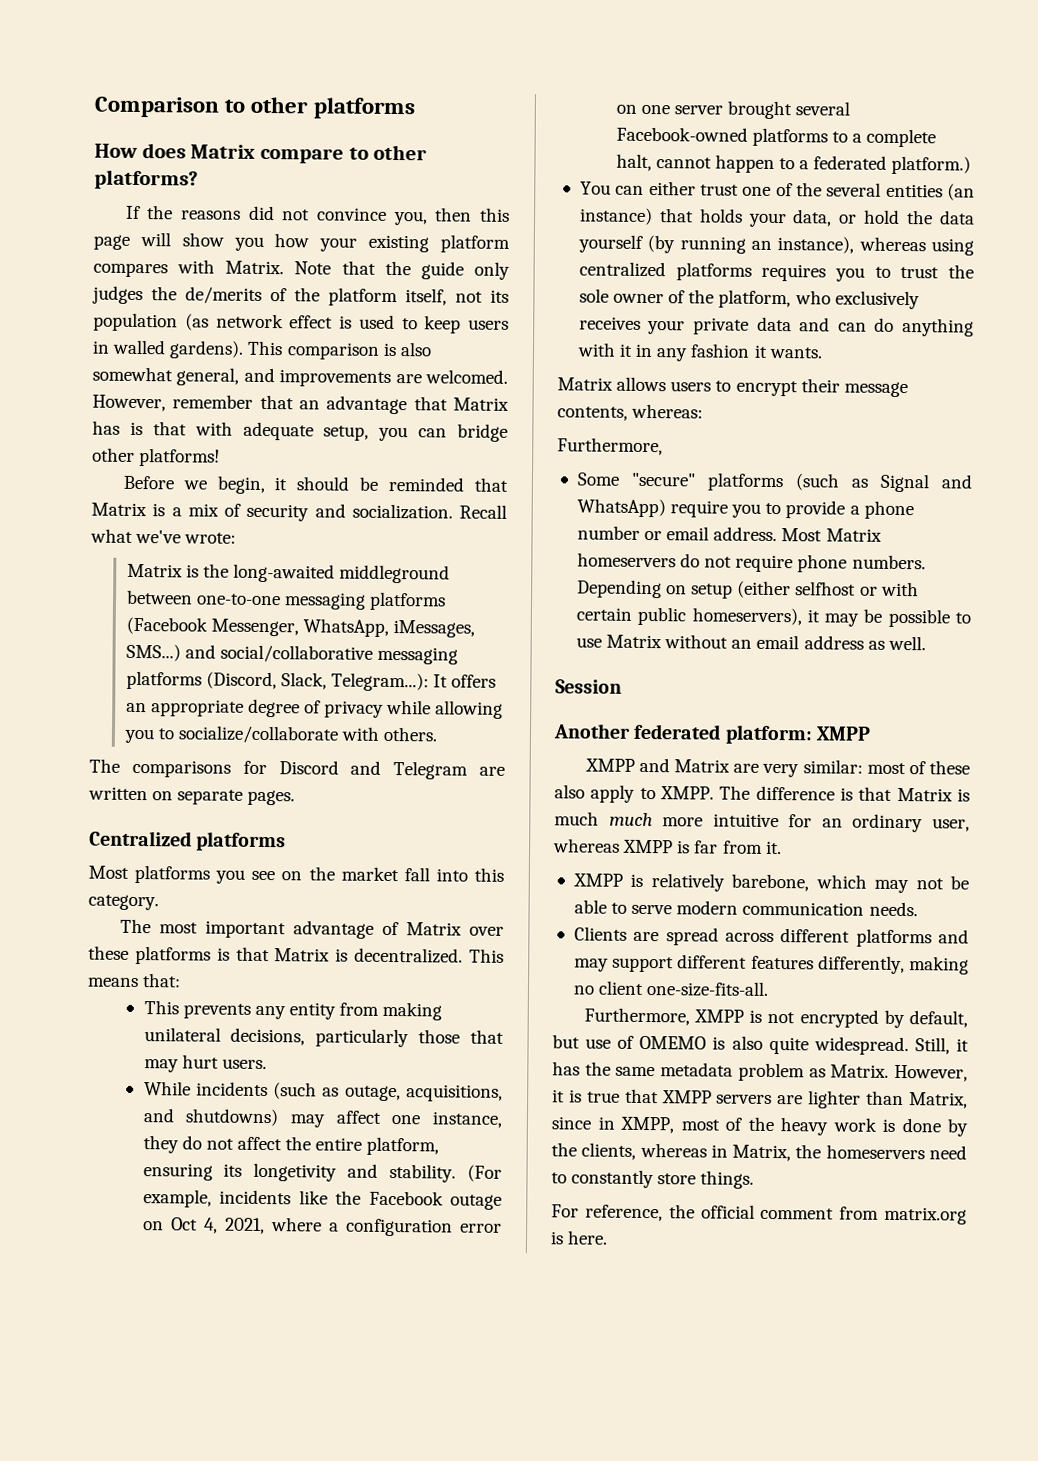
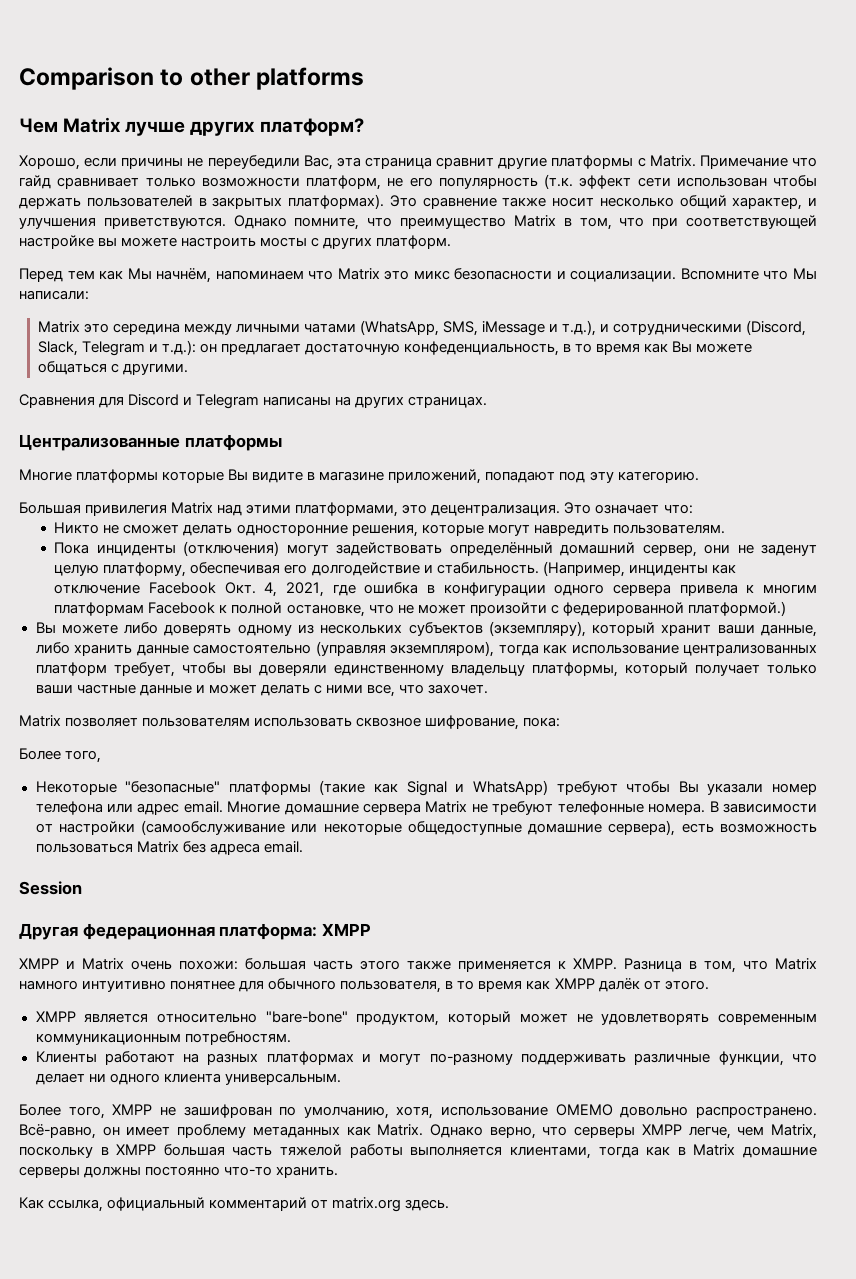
- How does Matrix compare to other platforms?
- If the reasons did not convince you, then this page will show you how your existing platform compares with Matrix. Note that the guide only judges the de/merits of the platform itself, not its population (as network effect is used to keep users in walled gardens). This comparison is also somewhat general, and improvements are welcomed. However, remember that an advantage that Matrix has is that with adequate setup, you can bridge other platforms!
- Before we begin, it should be reminded that Matrix is a mix of security and socialization. Recall what we've wrote:
- Matrix is the long-awaited middleground between one-to-one messaging platforms (Facebook Messenger, WhatsApp, iMessages, SMS...) and social/collaborative messaging platforms (Discord, Slack, Telegram...): It offers an appropriate degree of privacy while allowing you to socialize/collaborate with others.
- The comparisons for Discord and Telegram are written on separate pages.
- Centralized platforms
- Most platforms you see on the market fall into this category.
- The most important advantage of Matrix over these platforms is that Matrix is decentralized. This means that:
- This prevents any entity from making unilateral decisions, particularly those that may hurt users.
- While incidents (such as outage, acquisitions, and shutdowns) may affect one instance, they do not affect the entire platform, ensuring its longetivity and stability. (For example, incidents like the Facebook outage on Oct 4, 2021, where a configuration error on one server brought several Facebook-owned platforms to a complete halt, cannot happen to a federated platform.)
- You can either trust one of the several entities (an instance) that holds your data, or hold the data yourself (by running an instance), whereas using centralized platforms requires you to trust the sole owner of the platform, who exclusively receives your private data and can do anything with it in any fashion it wants.
- Matrix allows users to encrypt their message contents, whereas:
- Furthermore,
- Some "secure" platforms (such as Signal and WhatsApp) require you to provide a phone number or email address. Most Matrix homeservers do not require phone numbers. Depending on setup (either selfhost or with certain public homeservers), it may be possible to use Matrix without an email address as well.
+ Чем Matrix лучше других платформ?
+ Хорошо, если причины не переубедили Вас, эта страница сравнит другие платформы с Matrix. Примечание что гайд сравнивает только возможности платформ, не его популярность (т.к. эффект сети использован чтобы держать пользователей в закрытых платформах). Это сравнение также носит несколько общий характер, и улучшения приветствуются. Однако помните, что преимущество Matrix в том, что при соответствующей настройке вы можете настроить мосты с других платформ.
+ Перед тем как Мы начнём, напоминаем что Matrix это микс безопасности и социализации. Вспомните что Мы написали:
+ Matrix это середина между личными чатами (WhatsApp, SMS, iMessage и т.д.), и сотрудническими (Discord, Slack, Telegram и т.д.): он предлагает достаточную конфеденциальность, в то время как Вы можете общаться с другими.
+ Сравнения для Discord и Telegram написаны на других страницах.
+ Централизованные платформы
+ Многие платформы которые Вы видите в магазине приложений, попадают под эту категорию.
+ Большая привилегия Matrix над этими платформами, это децентрализация. Это означает что:
+ Никто не сможет делать односторонние решения, которые могут навредить пользователям.
+ Пока инциденты (отключения) могут задействовать определённый домашний сервер, они не заденут целую платформу, обеспечивая его долгодействие и стабильность. (Например, инциденты как отключение Facebook Окт. 4, 2021, где ошибка в конфигурации одного сервера привела к многим платформам Facebook к полной остановке, что не может произойти с федерированной платформой.)
+ Вы можете либо доверять одному из нескольких субъектов (экземпляру), который хранит ваши данные, либо хранить данные самостоятельно (управляя экземпляром), тогда как использование централизованных платформ требует, чтобы вы доверяли единственному владельцу платформы, который получает только ваши частные данные и может делать с ними все, что захочет.
+ Matrix позволяет пользователям использовать сквозное шифрование, пока:
+ Более того,
+ Некоторые "безопасные" платформы (такие как Signal и WhatsApp) требуют чтобы Вы указали номер телефона или адрес email. Многие домашние сервера Matrix не требуют телефонные номера. В зависимости от настройки (самообслуживание или некоторые общедоступные домашние сервера), есть возможность пользоваться Matrix без адреса email.
  Session
- Another federated platform: XMPP
- XMPP and Matrix are very similar: most of these also apply to XMPP. The difference is that Matrix is much much more intuitive for an ordinary user, whereas XMPP is far from it.
- XMPP is relatively barebone, which may not be able to serve modern communication needs.
- Clients are spread across different platforms and may support different features differently, making no client one-size-fits-all.
- Furthermore, XMPP is not encrypted by default, but use of OMEMO is also quite widespread. Still, it has the same metadata problem as Matrix. However, it is true that XMPP servers are lighter than Matrix, since in XMPP, most of the heavy work is done by the clients, whereas in Matrix, the homeservers need to constantly store things.
- For reference, the official comment from matrix.org is here.
+ Другая федерационная платформа: XMPP
+ XMPP и Matrix очень похожи: большая часть этого также применяется к XMPP. Разница в том, что Matrix намного интуитивно понятнее для обычного пользователя, в то время как XMPP далёк от этого.
+ XMPP является относительно "bare-bone" продуктом, который может не удовлетворять современным коммуникационным потребностям.
+ Клиенты работают на разных платформах и могут по-разному поддерживать различные функции, что делает ни одного клиента универсальным.
+ Более того, XMPP не зашифрован по умолчанию, хотя, использование OMEMO довольно распространено. Всё-равно, он имеет проблему метаданных как Matrix. Однако верно, что серверы XMPP легче, чем Matrix, поскольку в XMPP большая часть тяжелой работы выполняется клиентами, тогда как в Matrix домашние серверы должны постоянно что-то хранить.
+ Как ссылка, официальный комментарий от matrix.org здесь.

